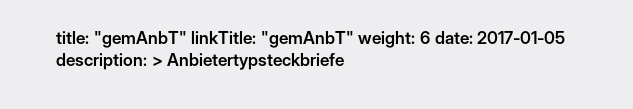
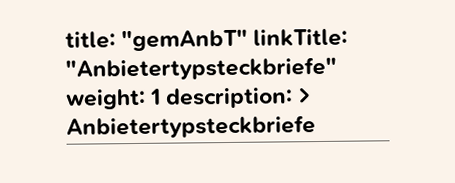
- title: "gemAnbT" linkTitle: "gemAnbT" weight: 6 date: 2017-01-05 description: > Anbietertypsteckbriefe
+ title: "gemAnbT" linkTitle: "Anbietertypsteckbriefe" weight: 1 description: > Anbietertypsteckbriefe

